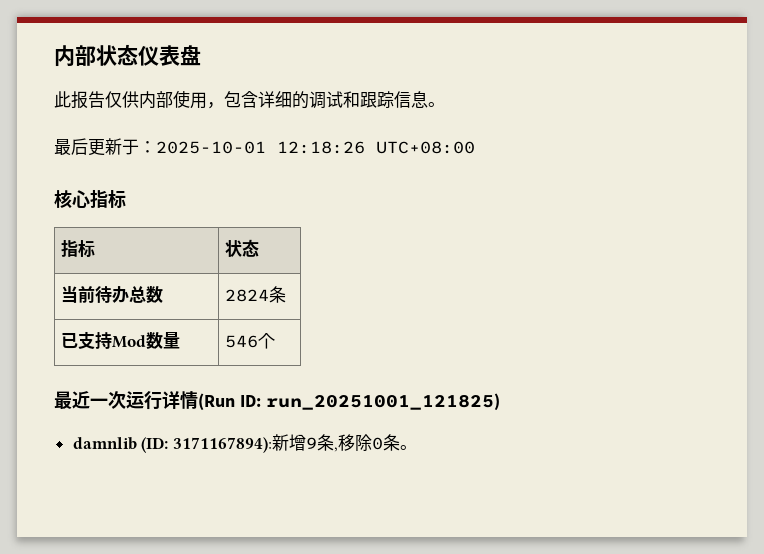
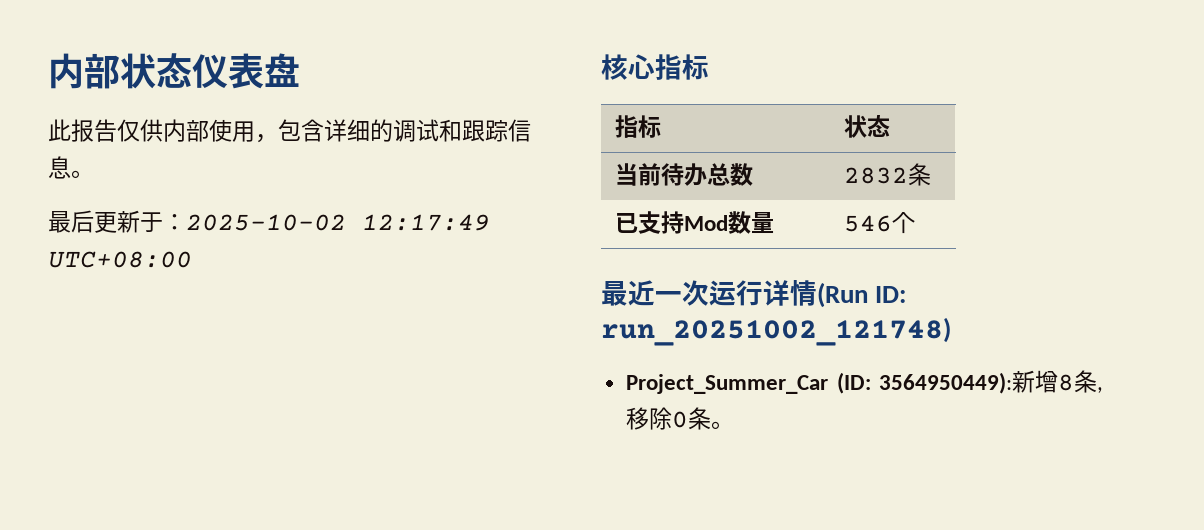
- 最后更新于：2025-10-01 12:18:26 UTC+08:00
+ 最后更新于：2025-10-02 12:17:49 UTC+08:00
- 当前待办总数 | 2824条
+ 当前待办总数 | 2832条
- 最近一次运行详情(Run ID: run_20251001_121825)
- damnlib (ID: 3171167894):新增9条,移除0条。
+ 最近一次运行详情(Run ID: run_20251002_121748)
+ Project_Summer_Car (ID: 3564950449):新增8条,移除0条。

